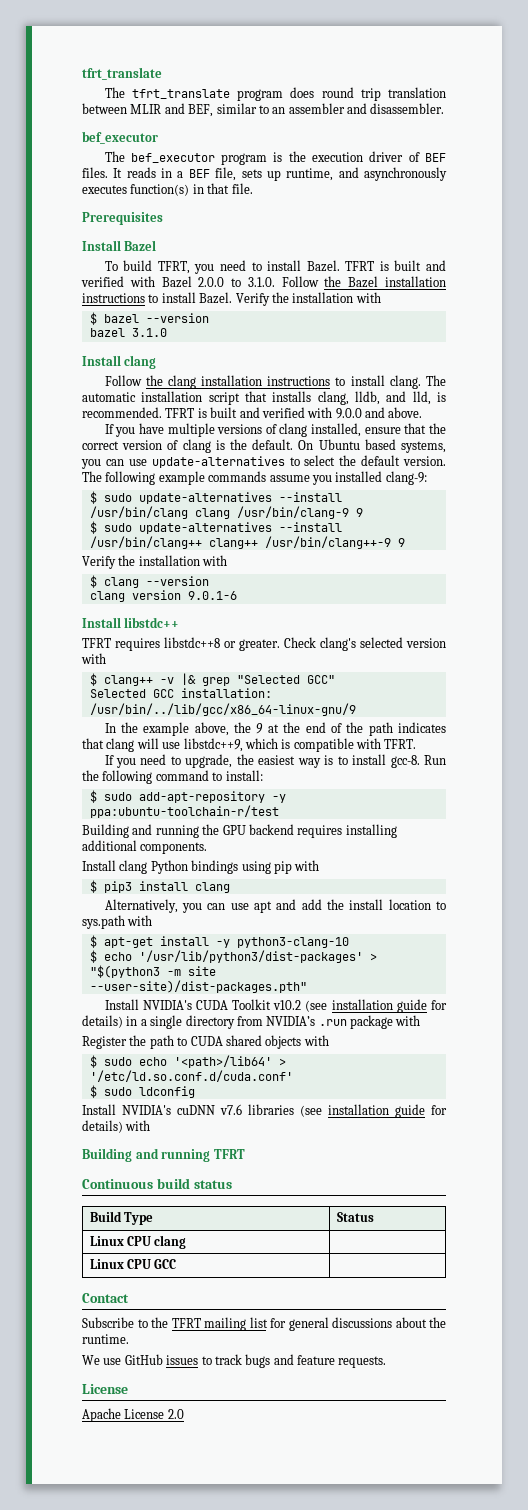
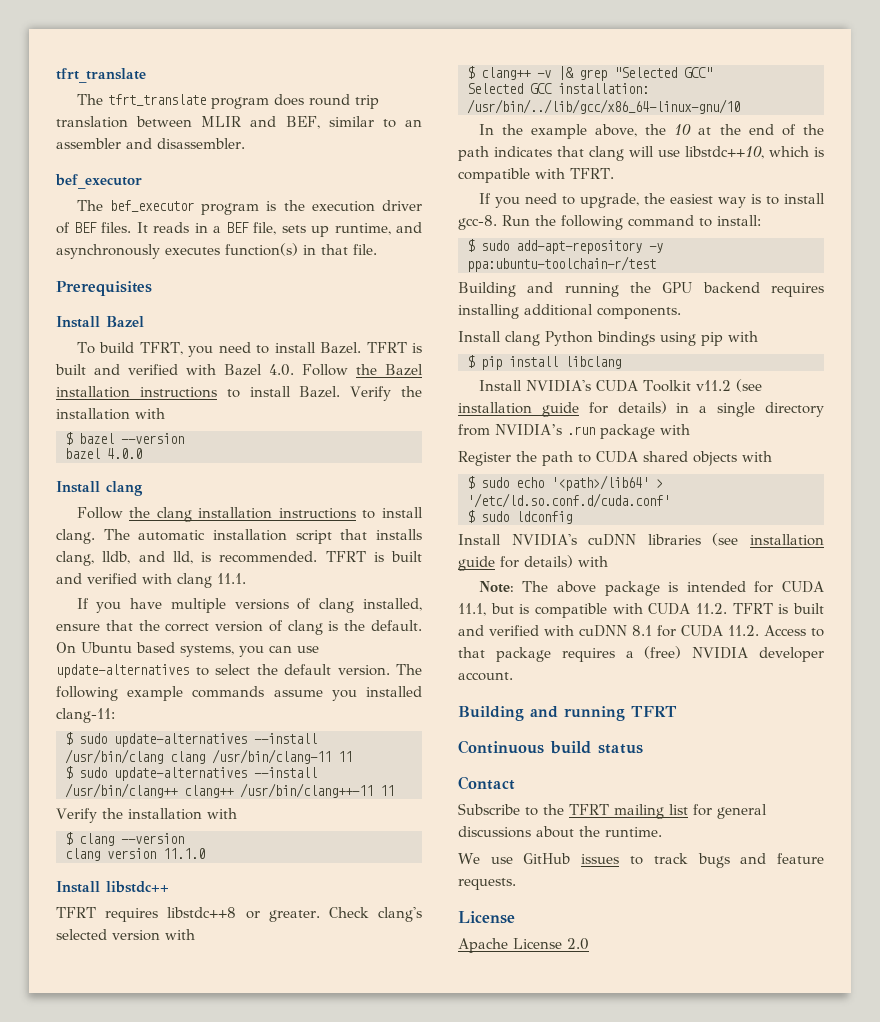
- TFRT is built and verified with Bazel 2.0.0 to 3.1.0. Follow the Bazel installation instructions to install Bazel.
+ TFRT is built and verified with Bazel 4.0. Follow the Bazel installation instructions to install Bazel.
- bazel 3.1.0
+ bazel 4.0.0
- TFRT is built and verified with 9.0.0 and above.
+ TFRT is built and verified with clang 11.1.
- The following example commands assume you installed clang-9:
+ The following example commands assume you installed clang-11:
- $ sudo update-alternatives --install /usr/bin/clang clang /usr/bin/clang-9 9
+ $ sudo update-alternatives --install /usr/bin/clang clang /usr/bin/clang-11 11
- $ sudo update-alternatives --install /usr/bin/clang++ clang++ /usr/bin/clang++-9 9
+ $ sudo update-alternatives --install /usr/bin/clang++ clang++ /usr/bin/clang++-11 11
- clang version 9.0.1-6
+ clang version 11.1.0
- Selected GCC installation: /usr/bin/../lib/gcc/x86_64-linux-gnu/9
+ Selected GCC installation: /usr/bin/../lib/gcc/x86_64-linux-gnu/10
- In the example above, the 9 at the end of the path indicates that clang will use libstdc++9, which is compatible with TFRT.
+ In the example above, the 10 at the end of the path indicates that clang will use libstdc++10, which is compatible with TFRT.
- $ pip3 install clang
- Alternatively, you can use apt and add the install location to sys.path with
- $ apt-get install -y python3-clang-10
- $ echo '/usr/lib/python3/dist-packages' > "$(python3 -m site --user-site)/dist-packages.pth"
+ $ pip install libclang
- Install NVIDIA's CUDA Toolkit v10.2 (see installation guide for details) in a single directory from NVIDIA’s .run package with
+ Install NVIDIA's CUDA Toolkit v11.2 (see installation guide for details) in a single directory from NVIDIA’s .run package with
- Install NVIDIA's cuDNN v7.6 libraries (see installation guide for details) with
+ Install NVIDIA's cuDNN libraries (see installation guide for details) with
+ Note: The above package is intended for CUDA 11.1, but is compatible with CUDA 11.2. TFRT is built and verified with cuDNN 8.1 for CUDA 11.2. Access to that package requires a (free) NVIDIA developer account.
- Build Type | Status
- Linux CPU clang |
- Linux CPU GCC |

